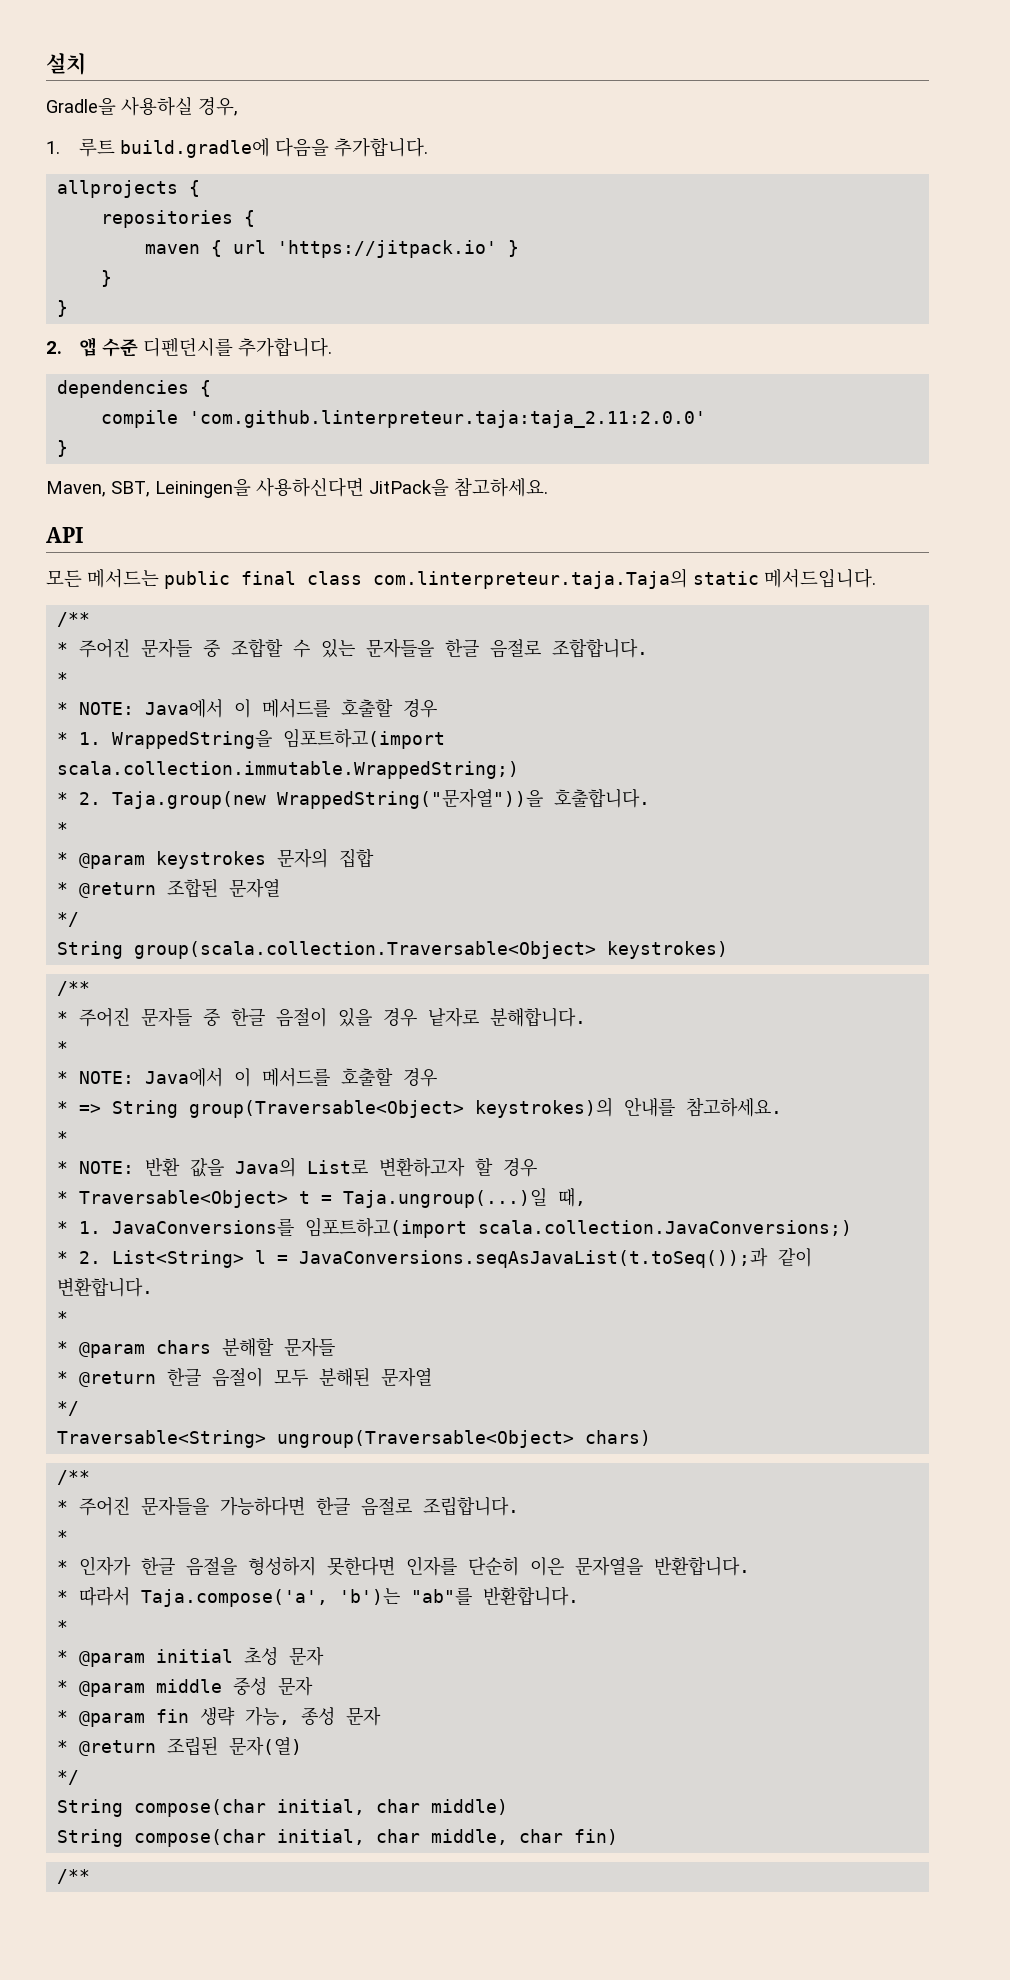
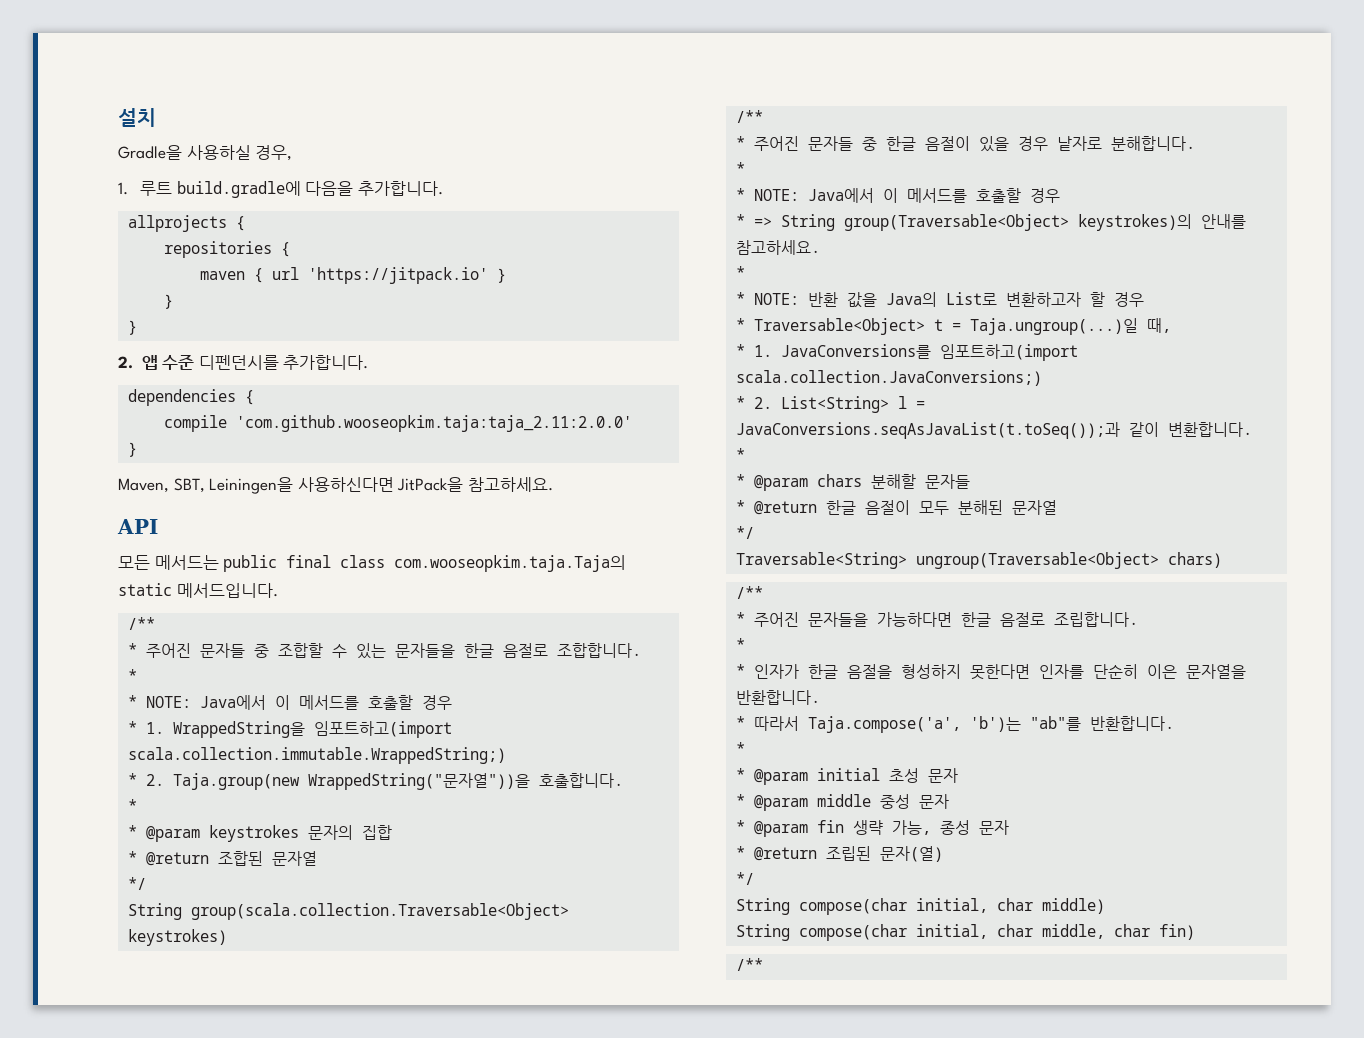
- compile 'com.github.linterpreteur.taja:taja_2.11:2.0.0'
+ compile 'com.github.wooseopkim.taja:taja_2.11:2.0.0'
- 모든 메서드는 public final class com.linterpreteur.taja.Taja의 static 메서드입니다.
+ 모든 메서드는 public final class com.wooseopkim.taja.Taja의 static 메서드입니다.

